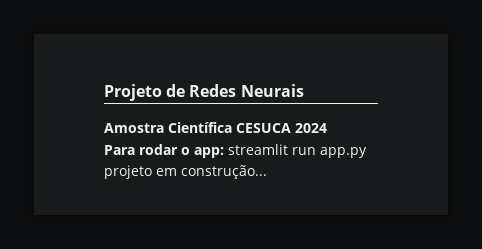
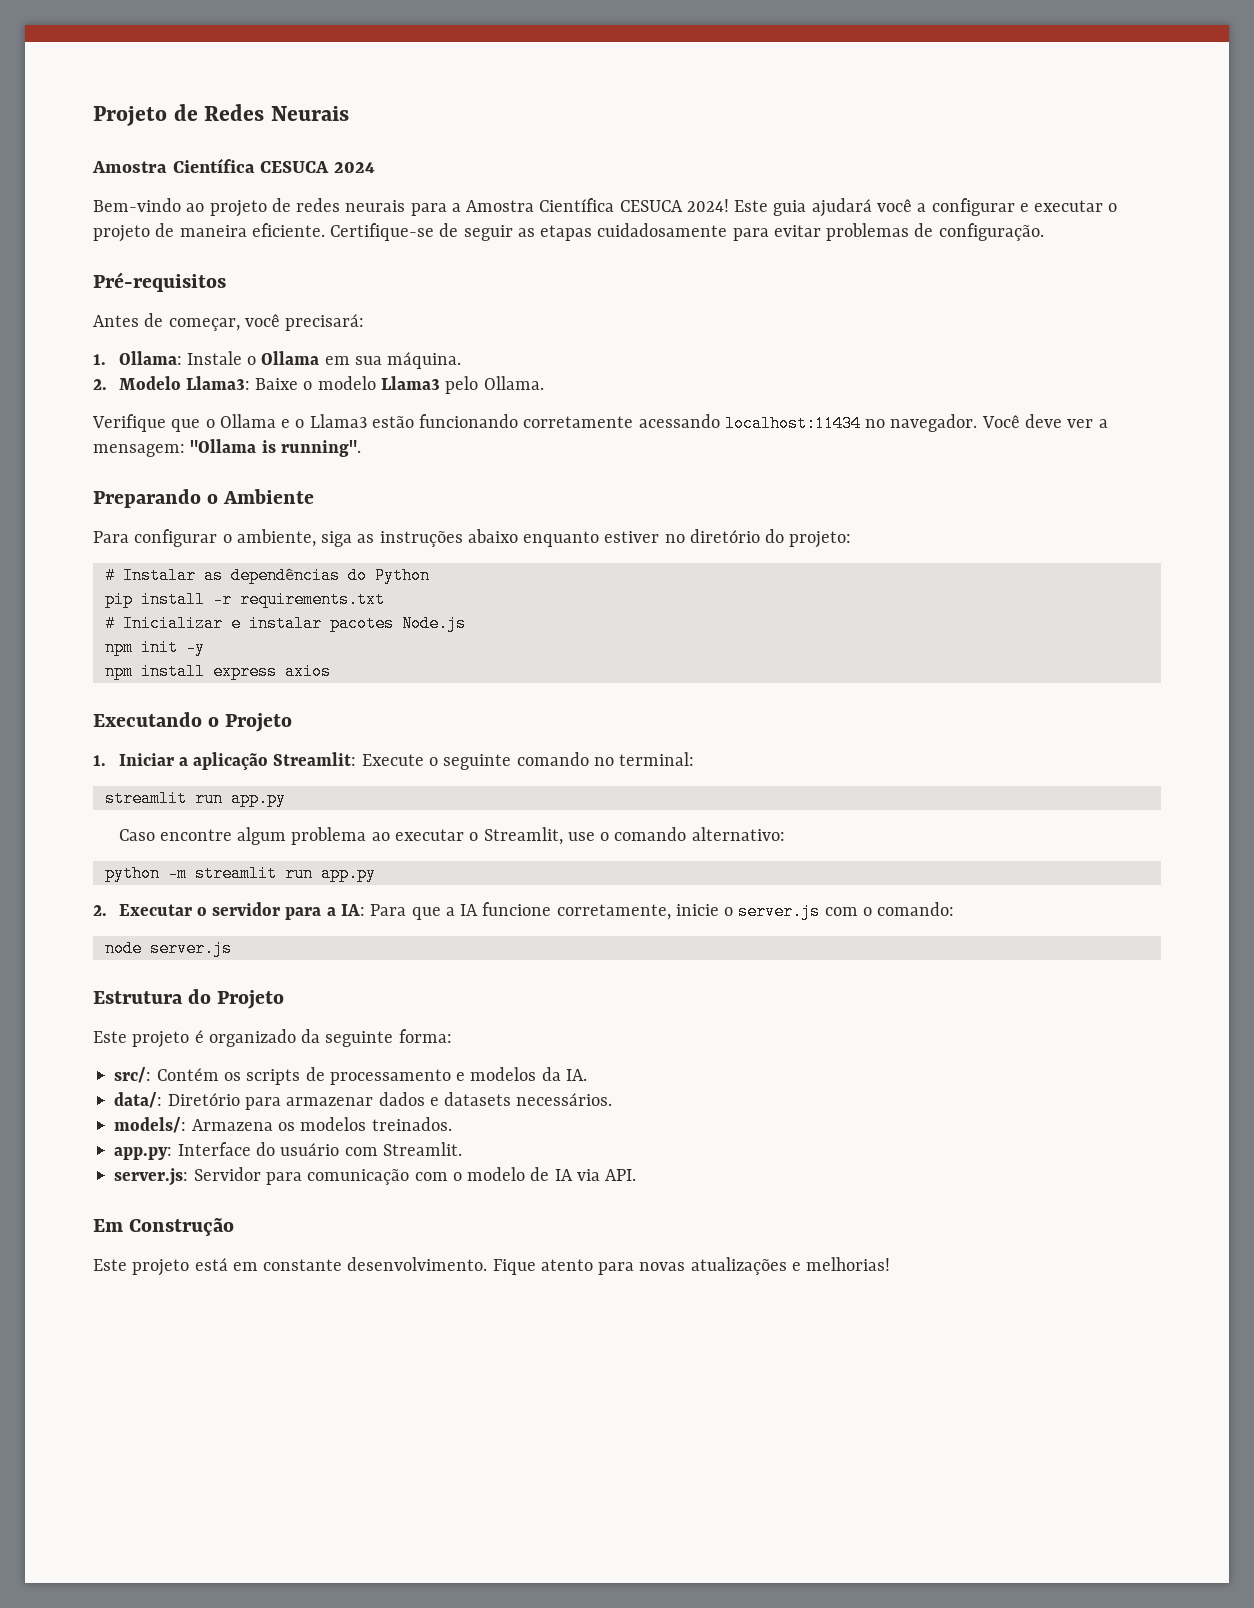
- Para rodar o app: streamlit run app.py
- projeto em construção...
+ Bem-vindo ao projeto de redes neurais para a Amostra Científica CESUCA 2024! Este guia ajudará você a configurar e executar o projeto de maneira eficiente. Certifique-se de seguir as etapas cuidadosamente para evitar problemas de configuração.
+ Pré-requisitos
+ Antes de começar, você precisará:
+ 1. Ollama: Instale o Ollama em sua máquina.
+ 2. Modelo Llama3: Baixe o modelo Llama3 pelo Ollama.
+ Verifique que o Ollama e o Llama3 estão funcionando corretamente acessando localhost:11434 no navegador. Você deve ver a mensagem: "Ollama is running".
+ Preparando o Ambiente
+ Para configurar o ambiente, siga as instruções abaixo enquanto estiver no diretório do projeto:
+ # Instalar as dependências do Python
+ pip install -r requirements.txt
+ # Inicializar e instalar pacotes Node.js
+ npm init -y
+ npm install express axios
+ Executando o Projeto
+ 1. Iniciar a aplicação Streamlit: Execute o seguinte comando no terminal:
+ streamlit run app.py
+ Caso encontre algum problema ao executar o Streamlit, use o comando alternativo:
+ python -m streamlit run app.py
+ 2. Executar o servidor para a IA: Para que a IA funcione corretamente, inicie o server.js com o comando:
+ node server.js
+ Estrutura do Projeto
+ Este projeto é organizado da seguinte forma:
+ src/: Contém os scripts de processamento e modelos da IA.
+ data/: Diretório para armazenar dados e datasets necessários.
+ models/: Armazena os modelos treinados.
+ app.py: Interface do usuário com Streamlit.
+ server.js: Servidor para comunicação com o modelo de IA via API.
+ Em Construção
+ Este projeto está em constante desenvolvimento. Fique atento para novas atualizações e melhorias!

